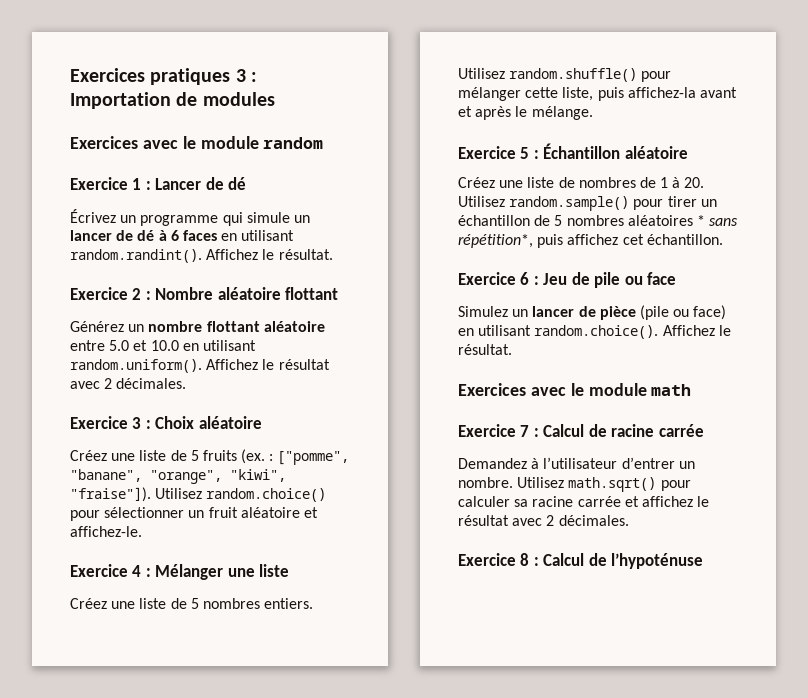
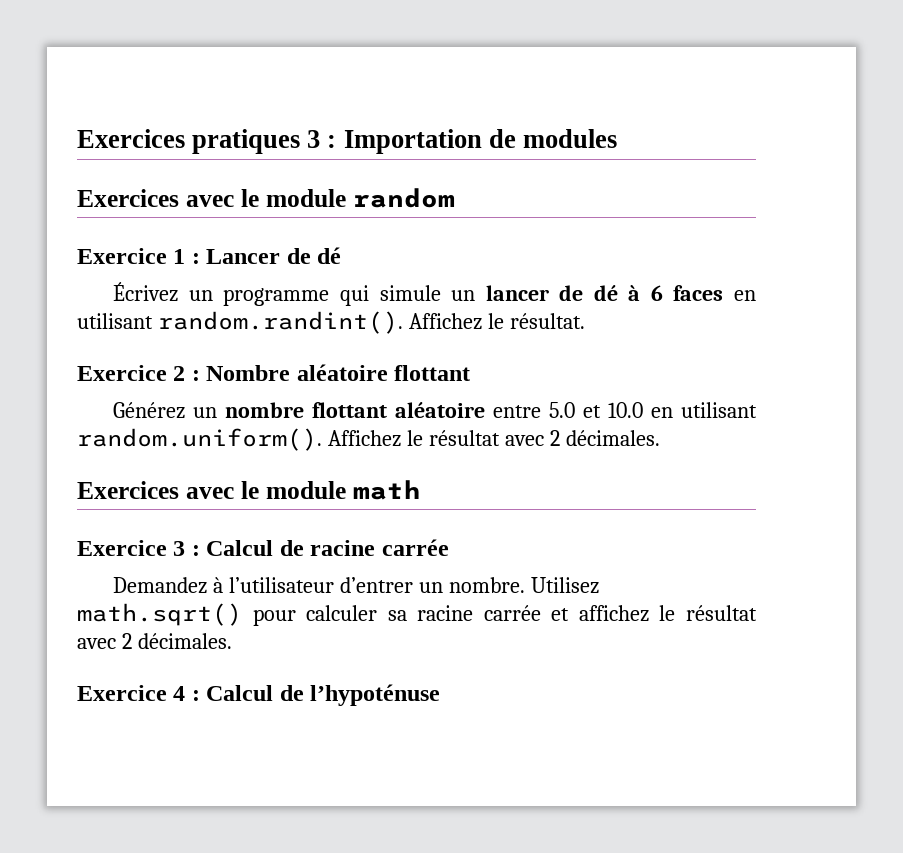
- Exercice 3 : Choix aléatoire
- Créez une liste de 5 fruits (ex. : ["pomme", "banane", "orange", "kiwi", "fraise"]). Utilisez random.choice() pour sélectionner un fruit aléatoire et affichez-le.
- Exercice 4 : Mélanger une liste
- Créez une liste de 5 nombres entiers. Utilisez random.shuffle() pour mélanger cette liste, puis affichez-la avant et après le mélange.
- Exercice 5 : Échantillon aléatoire
- Créez une liste de nombres de 1 à 20. Utilisez random.sample() pour tirer un échantillon de 5 nombres aléatoires * sans répétition*, puis affichez cet échantillon.
- Exercice 6 : Jeu de pile ou face
- Simulez un lancer de pièce (pile ou face) en utilisant random.choice(). Affichez le résultat.
- Exercice 7 : Calcul de racine carrée
+ Exercice 3 : Calcul de racine carrée
- Exercice 8 : Calcul de l’hypoténuse
+ Exercice 4 : Calcul de l’hypoténuse

